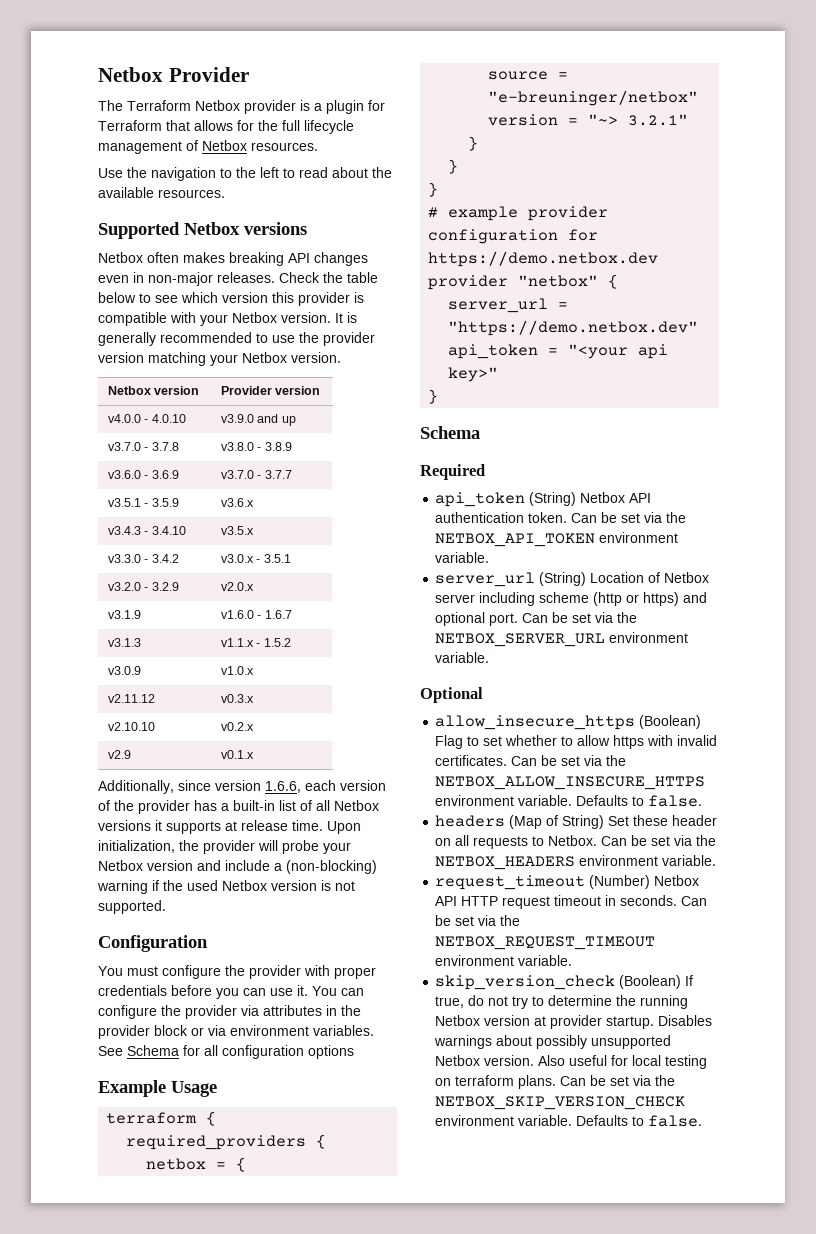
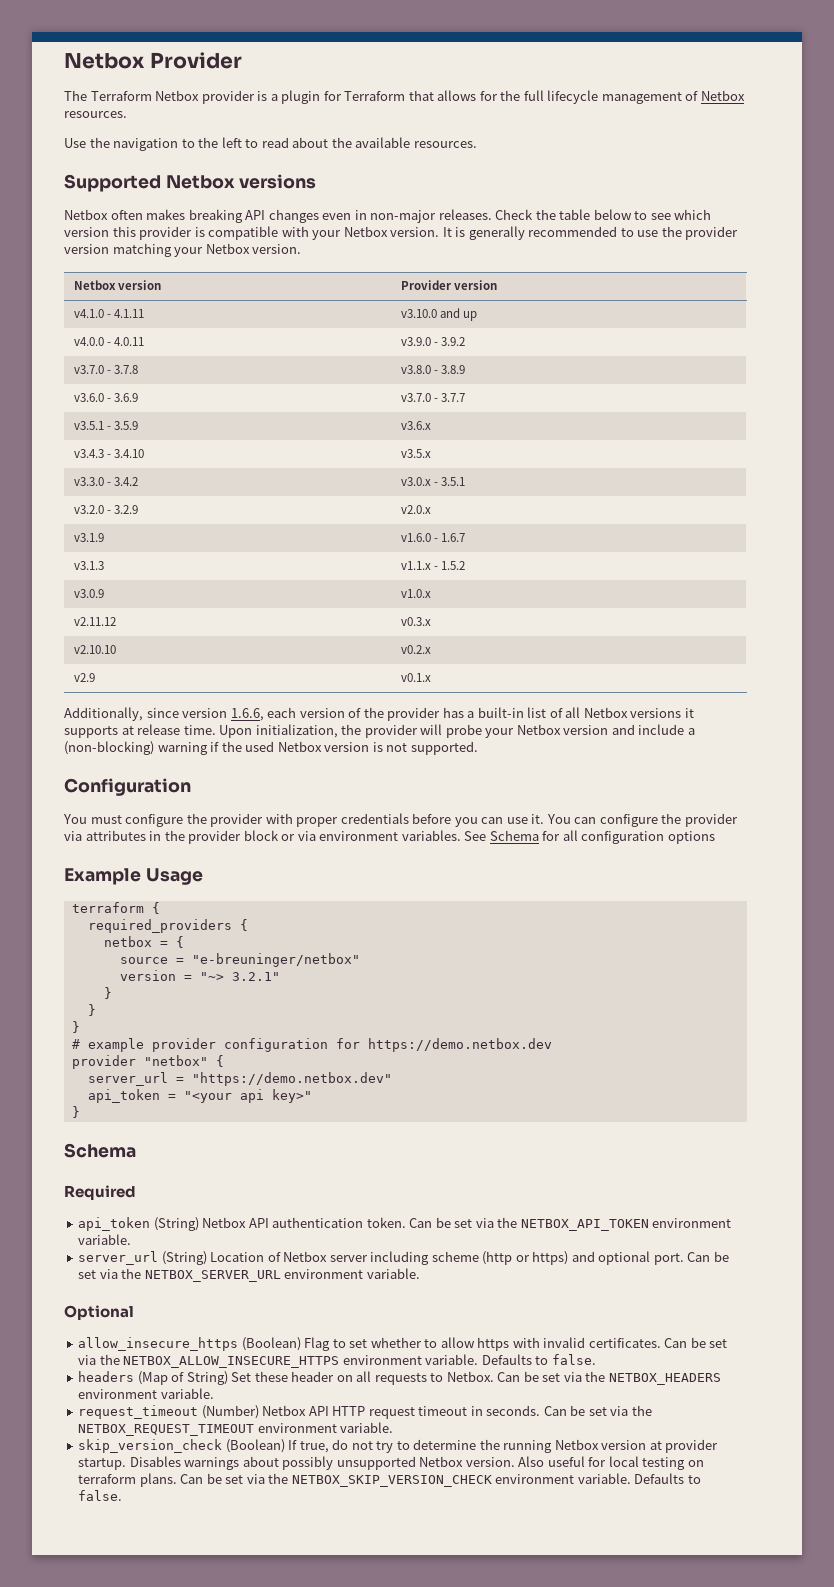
+ v4.1.0 - 4.1.11 | v3.10.0 and up
- v4.0.0 - 4.0.10 | v3.9.0 and up
+ v4.0.0 - 4.0.11 | v3.9.0 - 3.9.2

